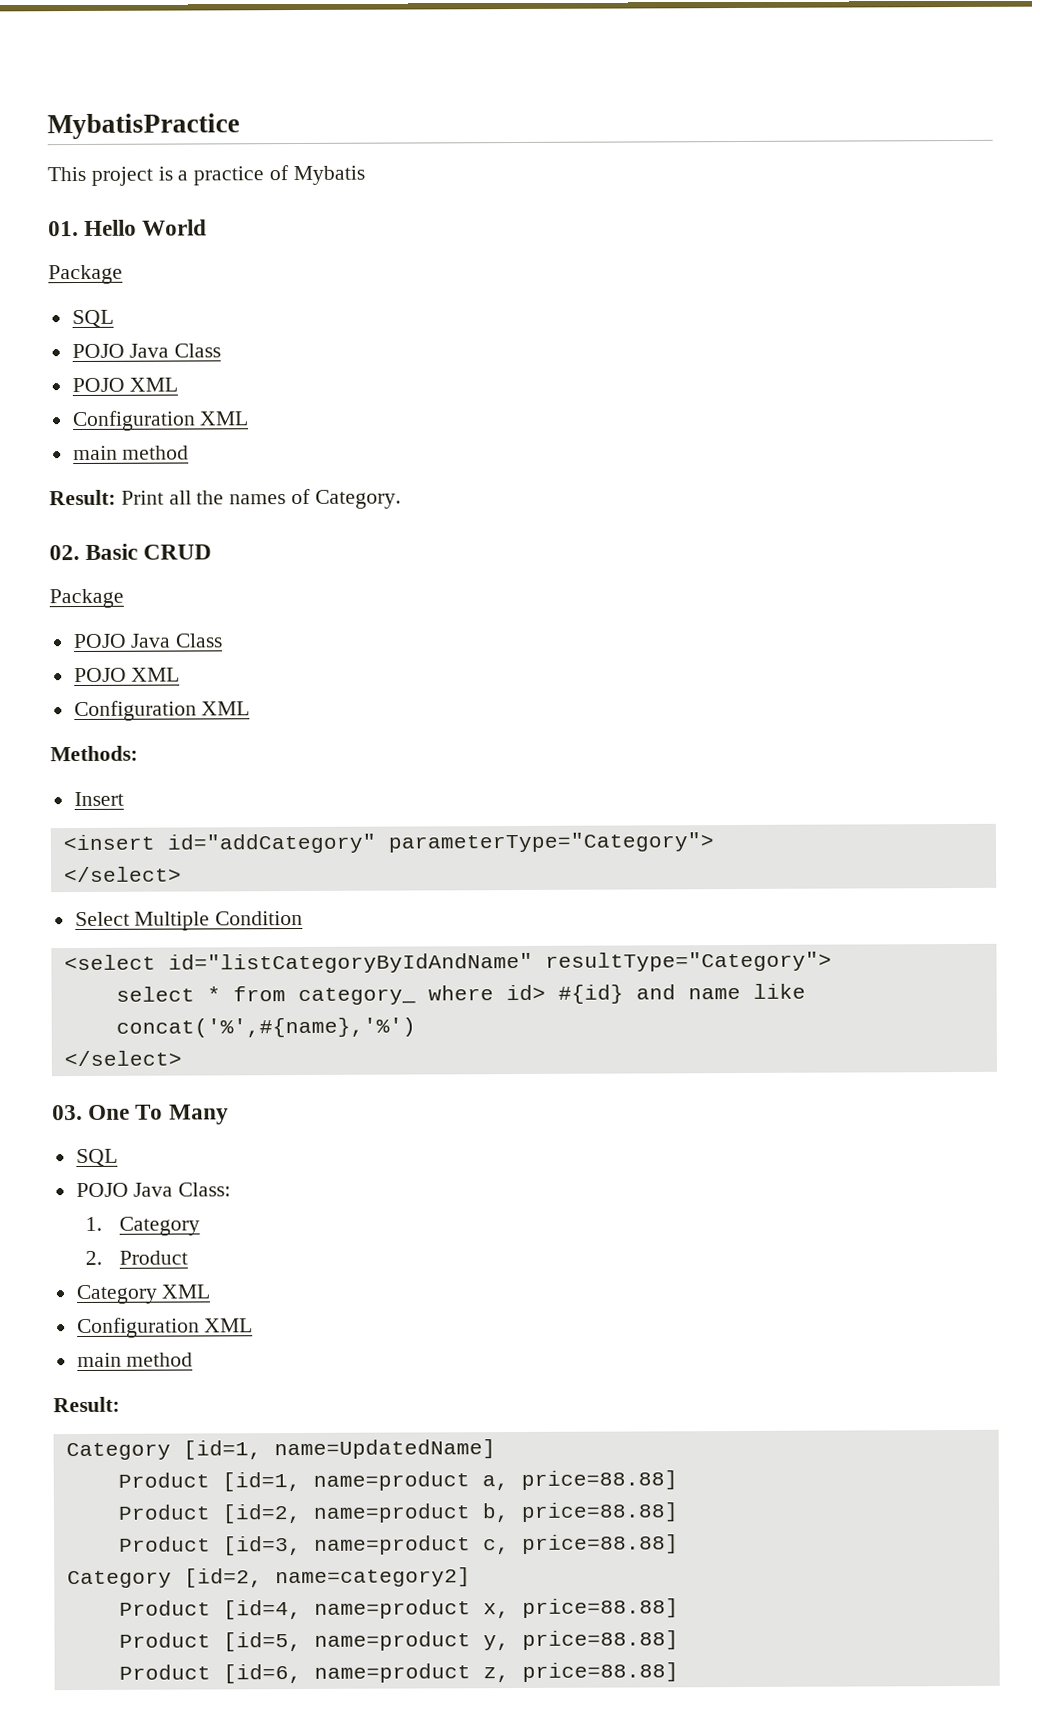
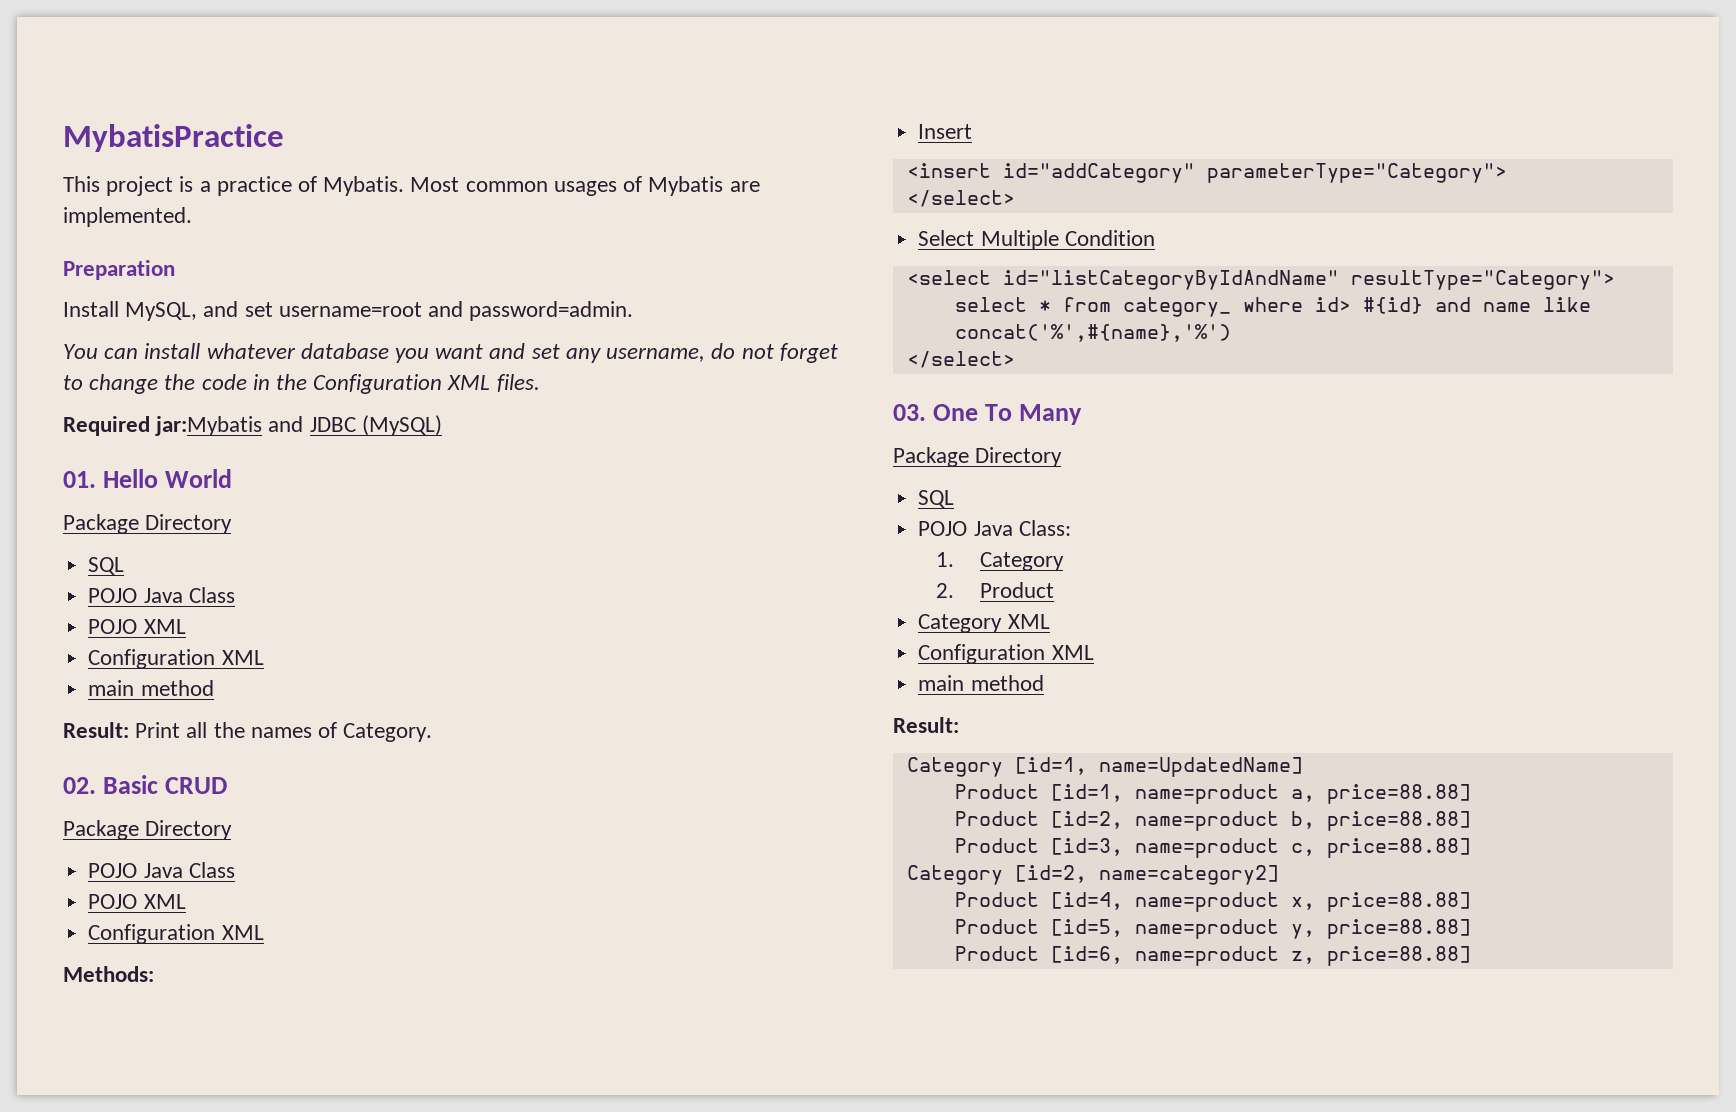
- This project is a practice of Mybatis
+ This project is a practice of Mybatis. Most common usages of Mybatis are implemented.
+ Preparation
+ Install MySQL, and set username=root and password=admin.
+ You can install whatever database you want and set any username, do not forget to change the code in the Configuration XML files.
+ Required jar:Mybatis and JDBC (MySQL)
  01. Hello World
- Package
+ Package Directory
  02. Basic CRUD
- Package
+ Package Directory
  03. One To Many
+ Package Directory

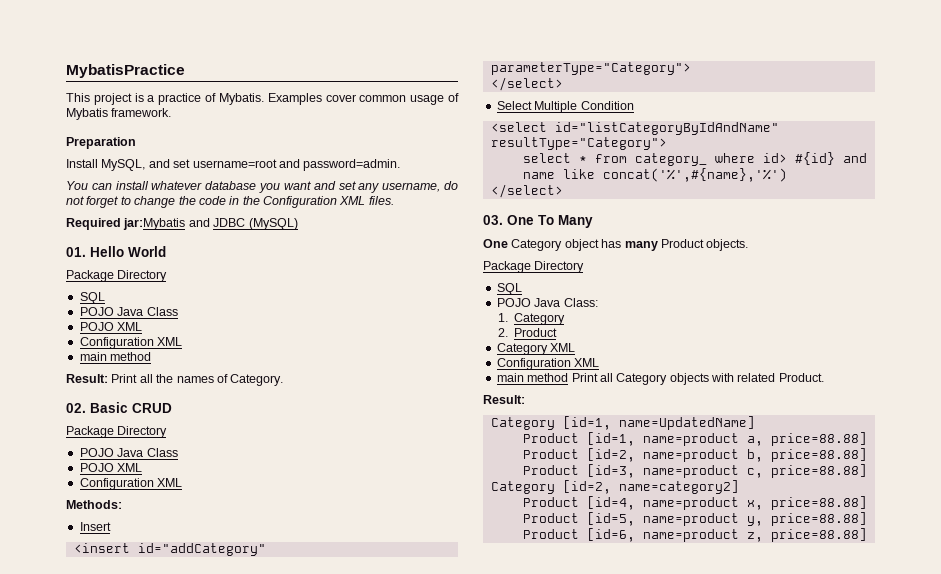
- Most common usages of Mybatis are implemented.
+ Examples cover common usage of Mybatis framework.
+ One Category object has many Product objects.
  Category XML
  Configuration XML
- main method
+ main method Print all Category objects with related Product.

